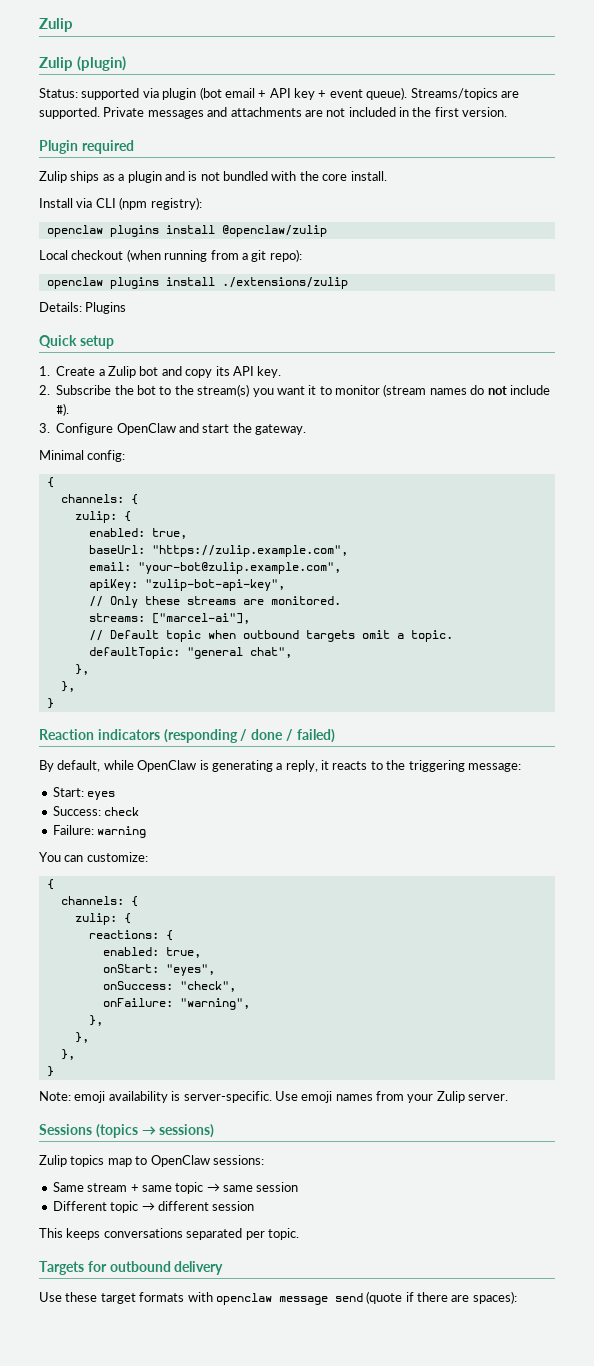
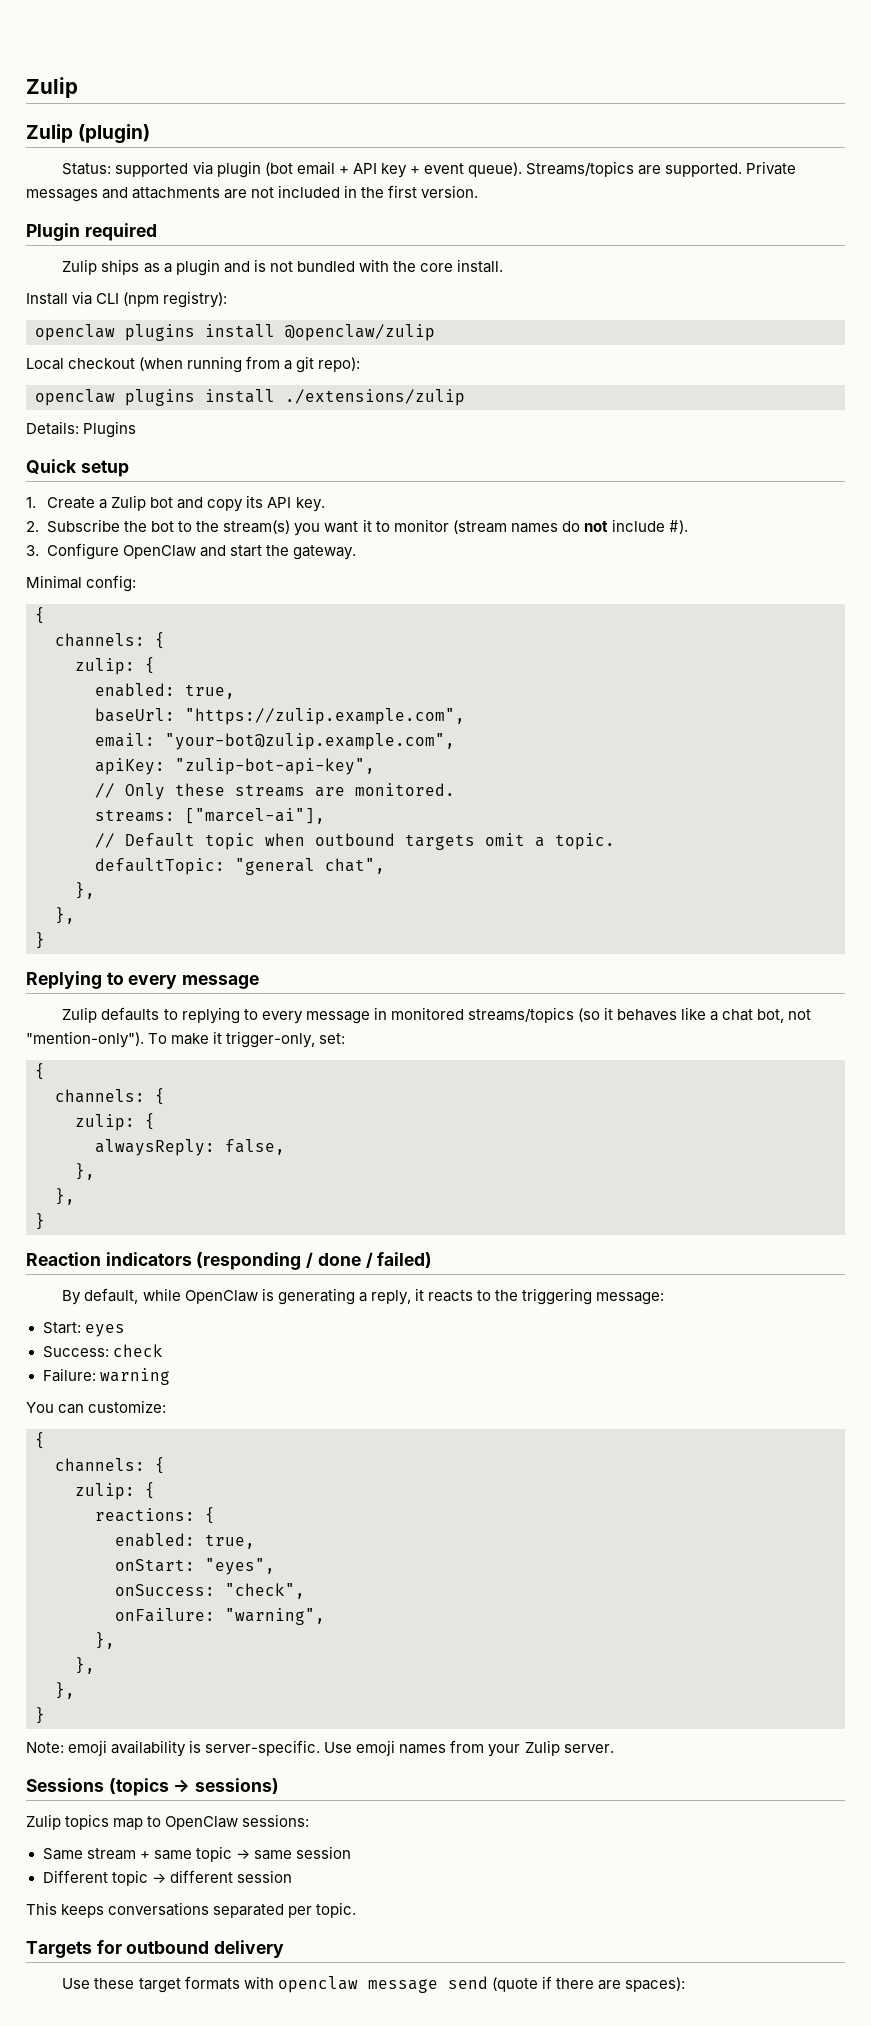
+ Replying to every message
+ Zulip defaults to replying to every message in monitored streams/topics (so it behaves like a chat bot, not "mention-only"). To make it trigger-only, set:
+ {
+ channels: {
+ zulip: {
+ alwaysReply: false,
+ },
+ },
+ }

